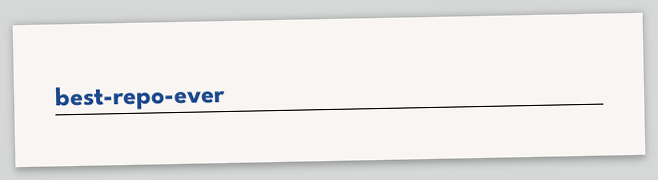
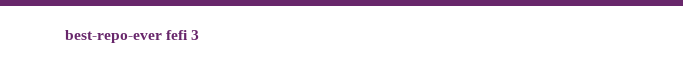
- best-repo-ever
+ best-repo-ever fefi 3

